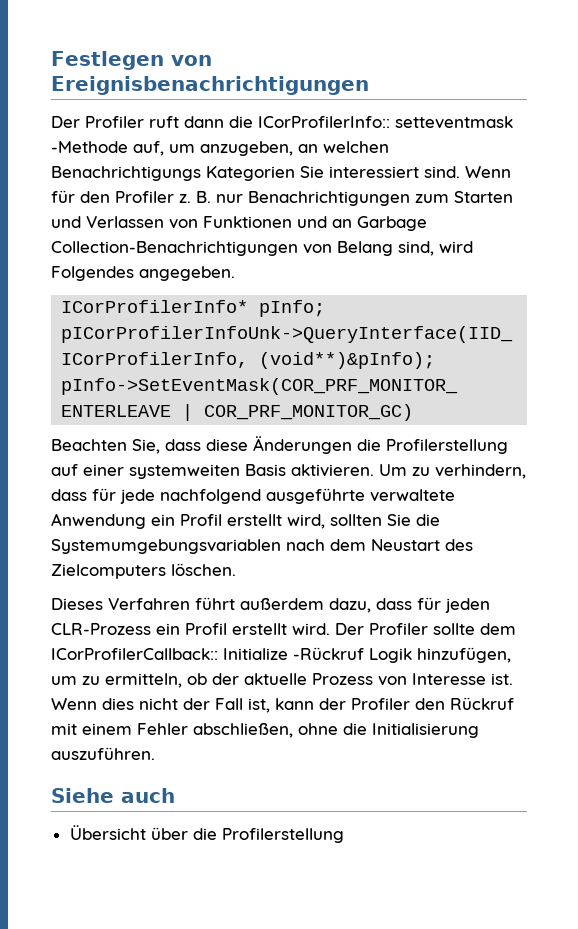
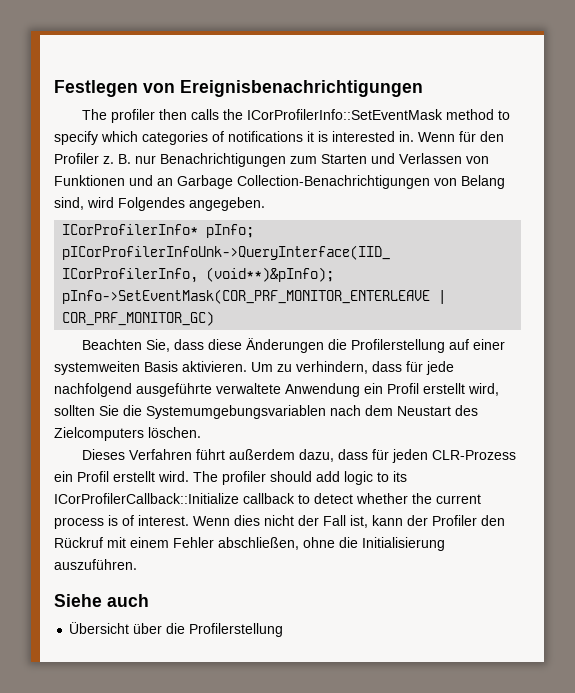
- Der Profiler ruft dann die ICorProfilerInfo:: setteventmask -Methode auf, um anzugeben, an welchen Benachrichtigungs Kategorien Sie interessiert sind.
+ The profiler then calls the ICorProfilerInfo::SetEventMask method to specify which categories of notifications it is interested in.
- Der Profiler sollte dem ICorProfilerCallback:: Initialize -Rückruf Logik hinzufügen, um zu ermitteln, ob der aktuelle Prozess von Interesse ist.
+ The profiler should add logic to its ICorProfilerCallback::Initialize callback to detect whether the current process is of interest.

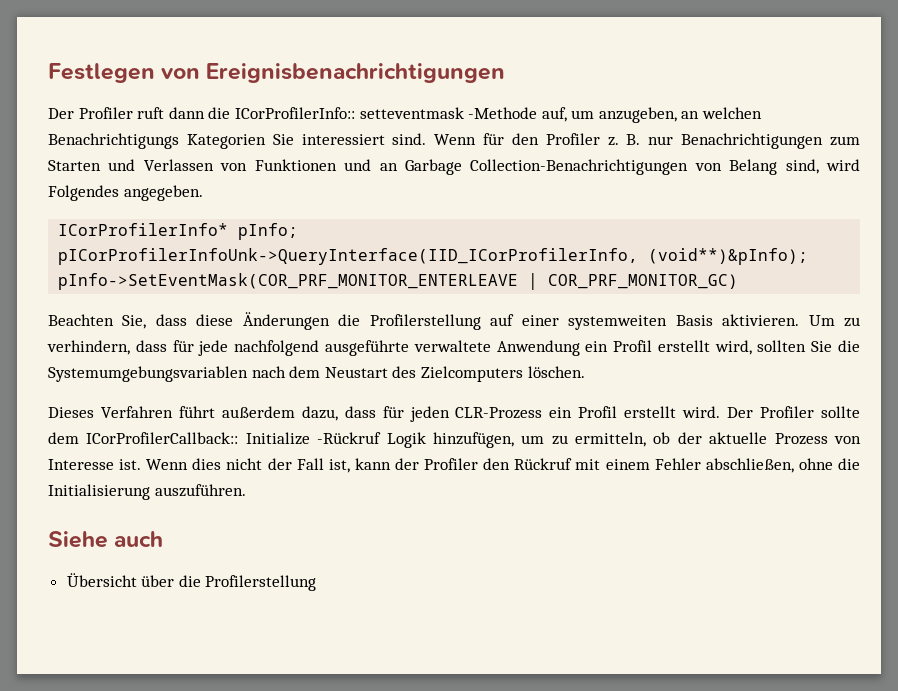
- The profiler then calls the ICorProfilerInfo::SetEventMask method to specify which categories of notifications it is interested in.
+ Der Profiler ruft dann die ICorProfilerInfo:: setteventmask -Methode auf, um anzugeben, an welchen Benachrichtigungs Kategorien Sie interessiert sind.
- The profiler should add logic to its ICorProfilerCallback::Initialize callback to detect whether the current process is of interest.
+ Der Profiler sollte dem ICorProfilerCallback:: Initialize -Rückruf Logik hinzufügen, um zu ermitteln, ob der aktuelle Prozess von Interesse ist.

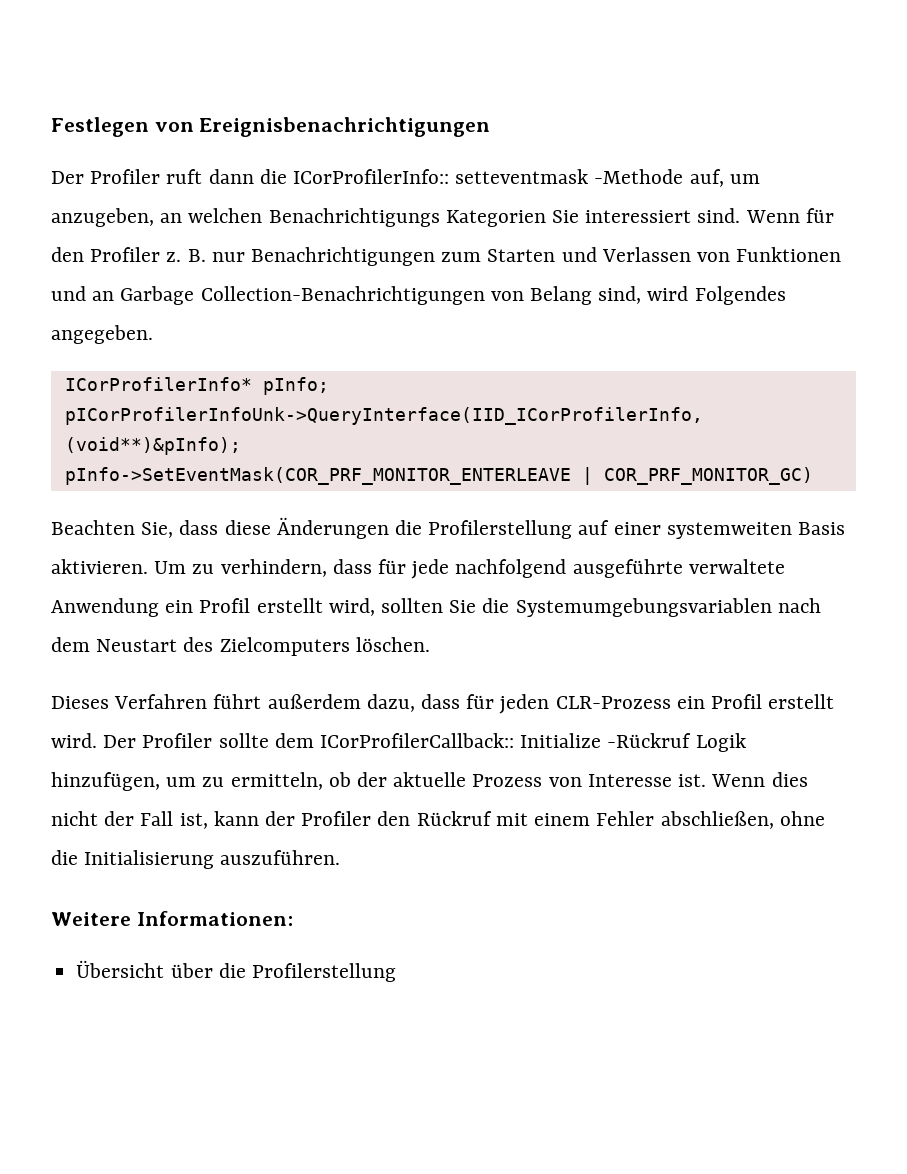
- Siehe auch
+ Weitere Informationen:

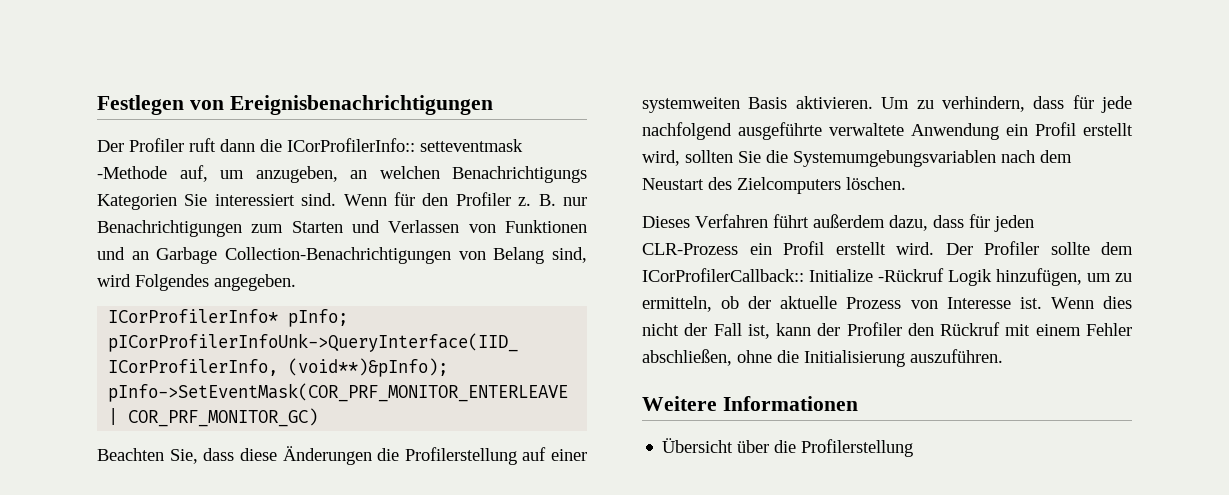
- Weitere Informationen:
+ Weitere Informationen

